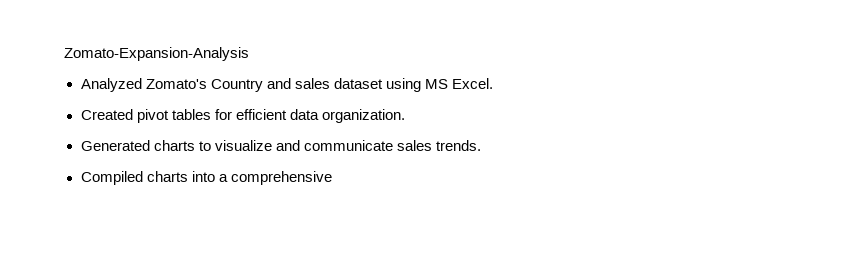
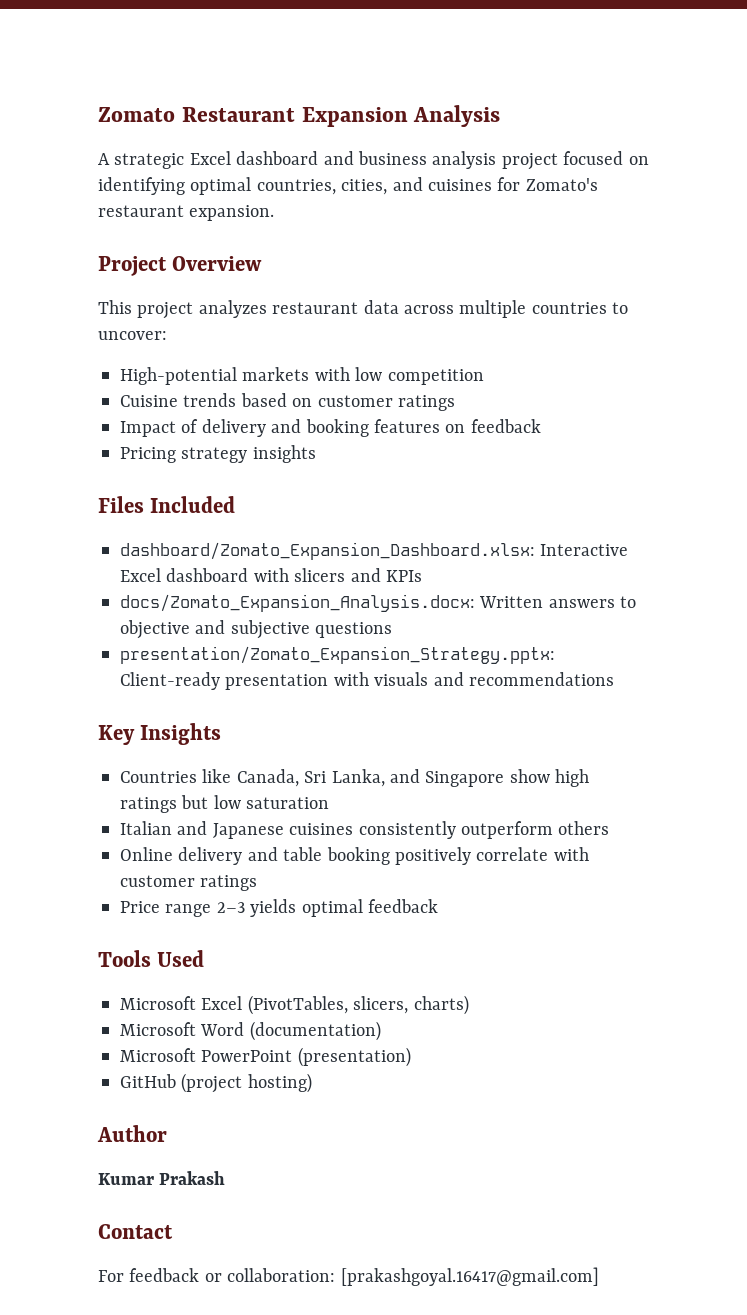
- Zomato-Expansion-Analysis
- Analyzed Zomato's Country and sales dataset using MS Excel.
- Created pivot tables for efficient data organization.
- Generated charts to visualize and communicate sales trends.
- Compiled charts into a comprehensive
+ Zomato Restaurant Expansion Analysis
+ A strategic Excel dashboard and business analysis project focused on identifying optimal countries, cities, and cuisines for Zomato's restaurant expansion.
+ Project Overview
+ This project analyzes restaurant data across multiple countries to uncover:
+ High-potential markets with low competition
+ Cuisine trends based on customer ratings
+ Impact of delivery and booking features on feedback
+ Pricing strategy insights
+ Files Included
+ dashboard/Zomato_Expansion_Dashboard.xlsx: Interactive Excel dashboard with slicers and KPIs
+ docs/Zomato_Expansion_Analysis.docx: Written answers to objective and subjective questions
+ presentation/Zomato_Expansion_Strategy.pptx: Client-ready presentation with visuals and recommendations
+ Key Insights
+ Countries like Canada, Sri Lanka, and Singapore show high ratings but low saturation
+ Italian and Japanese cuisines consistently outperform others
+ Online delivery and table booking positively correlate with customer ratings
+ Price range 2–3 yields optimal feedback
+ Tools Used
+ Microsoft Excel (PivotTables, slicers, charts)
+ Microsoft Word (documentation)
+ Microsoft PowerPoint (presentation)
+ GitHub (project hosting)
+ Author
+ Kumar Prakash
+ Contact
+ For feedback or collaboration: [prakashgoyal.16417@gmail.com]

